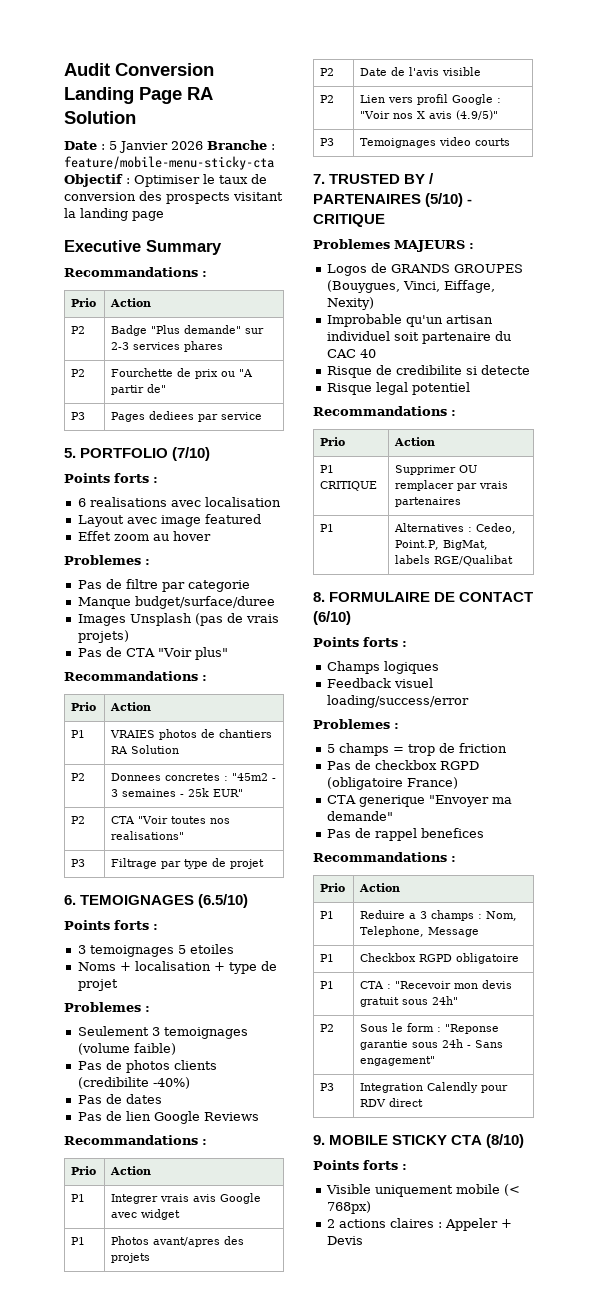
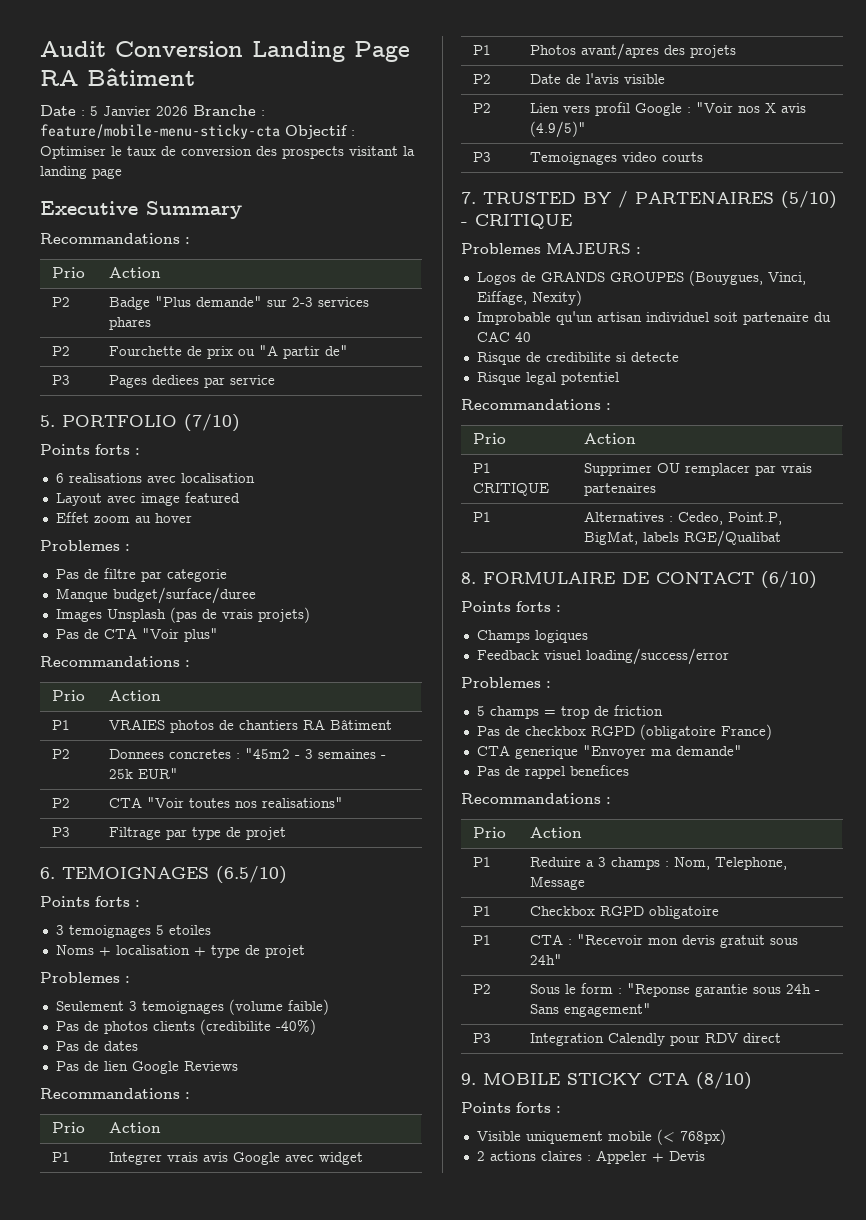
- Audit Conversion Landing Page RA Solution
+ Audit Conversion Landing Page RA Bâtiment
- P1 | VRAIES photos de chantiers RA Solution
+ P1 | VRAIES photos de chantiers RA Bâtiment

